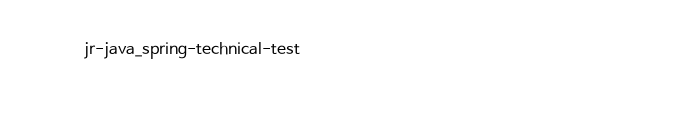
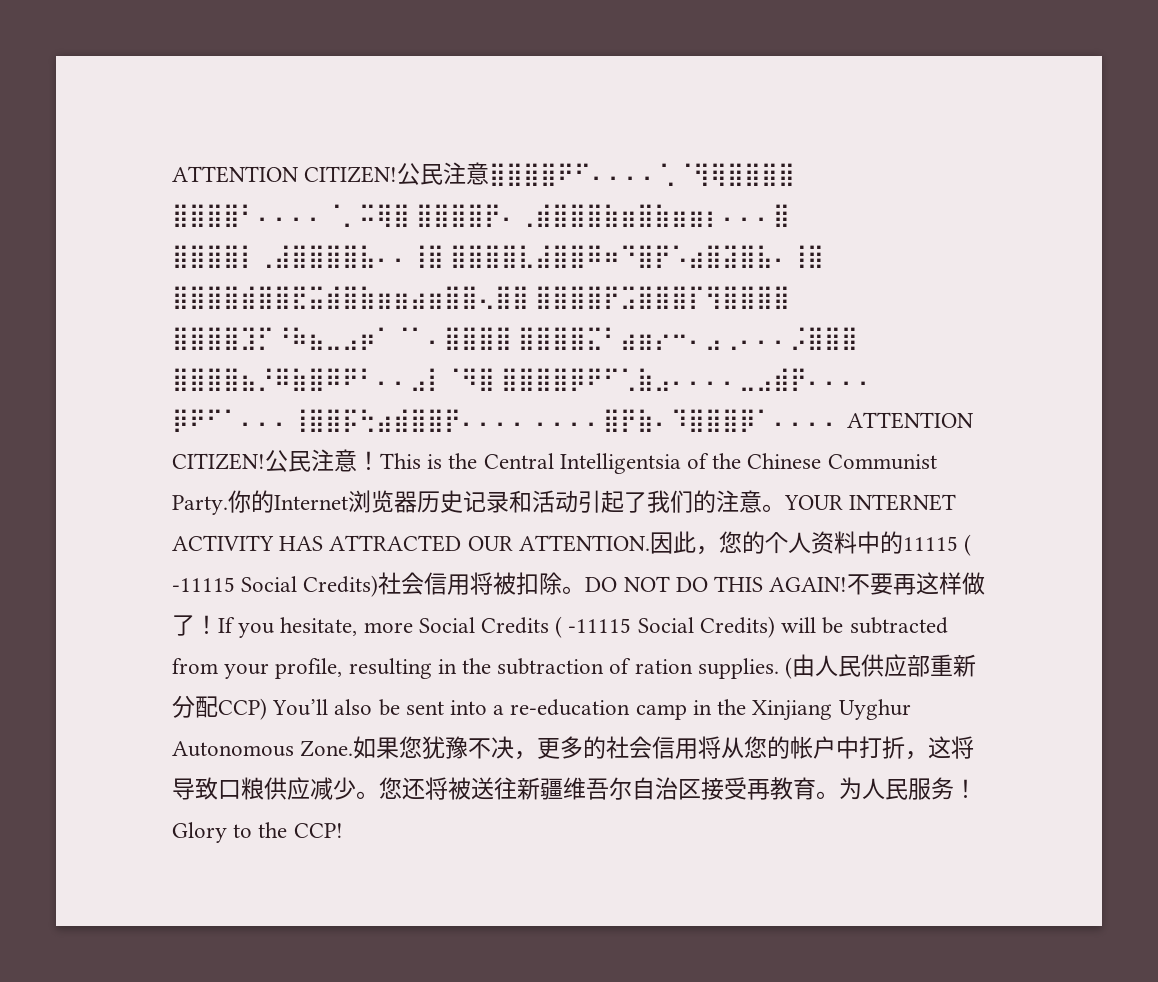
- jr-java_spring-technical-test
+ ATTENTION CITIZEN!公民注意⣿⣿⣿⣿⠟⠋⠄⠄⠄⠄⢁⠈⢻⢿⣿⣿⣿⣿ ⣿⣿⣿⣿⠃⠄⠄⠄⠄⠈⡀⠭⢿⣿ ⣿⣿⣿⣿⡟⠄⢀⣾⣿⣿⣿⣷⣶⣿⣷⣶⣶⡆⠄⠄⠄⣿ ⣿⣿⣿⣿⡇⢀⣼⣿⣿⣿⣿⣧⠄⠄⢸⣿ ⣿⣿⣿⣿⣇⣼⣿⣿⠿⠶⠙⣿⡟⠡⣴⣿⣽⣿⣧⠄⢸⣿ ⣿⣿⣿⣿⣾⣿⣿⣟⣭⣾⣿⣷⣶⣶⣴⣶⣿⣿⢄⣿⣿ ⣿⣿⣿⣿⡟⣩⣿⣿⣿⡏⢻⣿⣿⣿⣿ ⣿⣿⣿⣿⣹⡋⠘⠷⣦⣀⣠⡶⠁⠈⠁⠄⣿⣿⣿⣿ ⣿⣿⣿⣿⣍⠃⣴⣶⡔⠒⠄⣠⢀⠄⠄⠄⡨⣿⣿⣿ ⣿⣿⣿⣿⣦⡘⠿⣷⣿⠿⠟⠃⠄⠄⣠⡇⠈⠻⣿ ⣿⣿⣿⣿⡿⠟⠋⢁⣷⣠⠄⠄⠄⠄⣀⣠⣾⡟⠄⠄⠄⠄ ⡿⠟⠋⠁⠄⠄⠄⢸⣿⣿⡯⢓⣴⣾⣿⣿⡟⠄⠄⠄⠄ ⠄⠄⠄⠄⣿⡟⣷⠄⠹⣿⣿⣿⡿⠁⠄⠄⠄⠄ ATTENTION CITIZEN!公民注意！This is the Central Intelligentsia of the Chinese Communist Party.你的Internet浏览器历史记录和活动引起了我们的注意。YOUR INTERNET ACTIVITY HAS ATTRACTED OUR ATTENTION.因此，您的个人资料中的11115 ( -11115 Social Credits)社会信用将被扣除。DO NOT DO THIS AGAIN!不要再这样做了！If you hesitate, more Social Credits ( -11115 Social Credits) will be subtracted from your profile, resulting in the subtraction of ration supplies. (由人民供应部重新分配CCP) You’ll also be sent into a re-education camp in the Xinjiang Uyghur Autonomous Zone.如果您犹豫不决，更多的社会信用将从您的帐户中打折，这将导致口粮供应减少。您还将被送往新疆维吾尔自治区接受再教育。为人民服务！Glory to the CCP!

